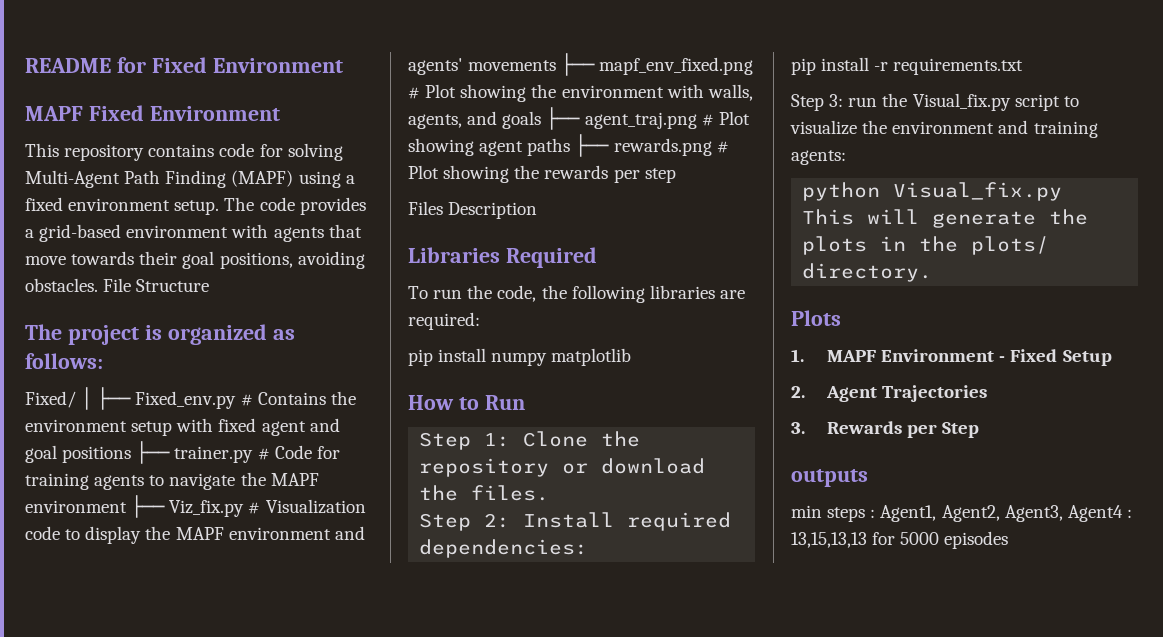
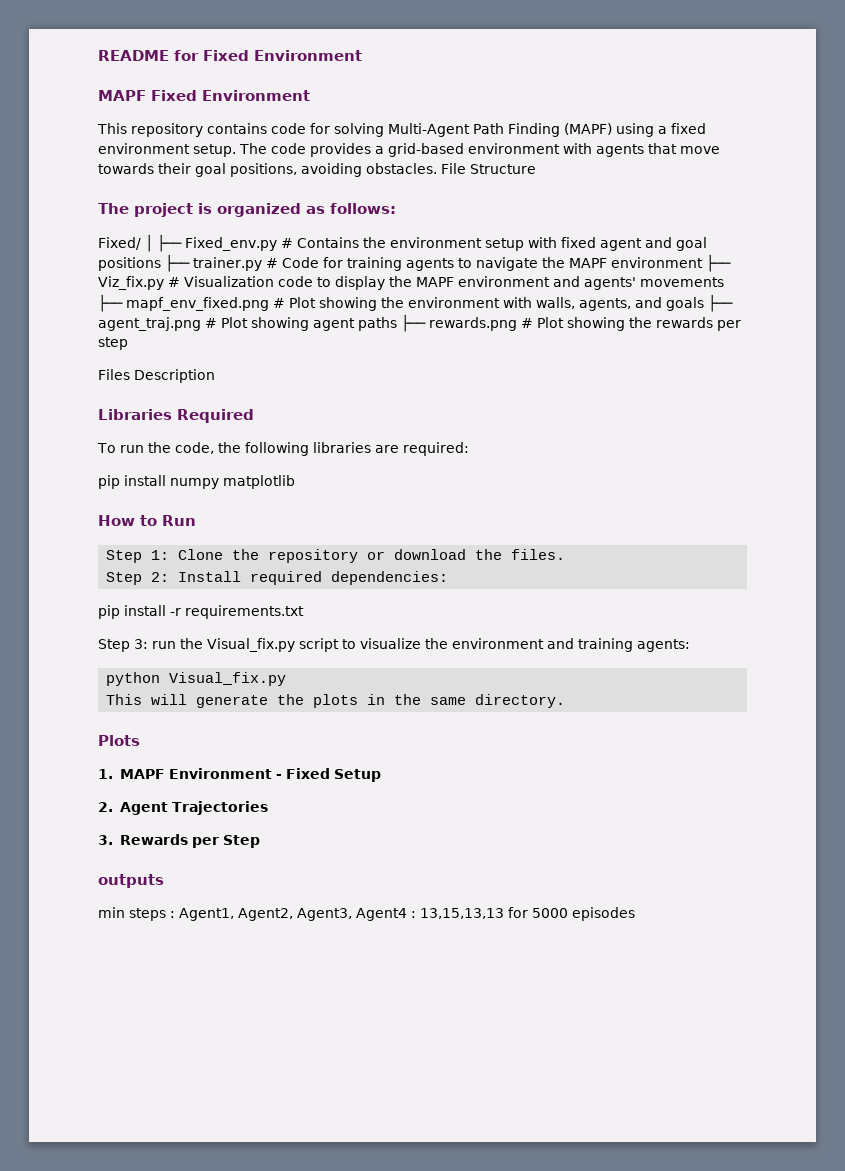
- This will generate the plots in the plots/ directory.
+ This will generate the plots in the same directory.

